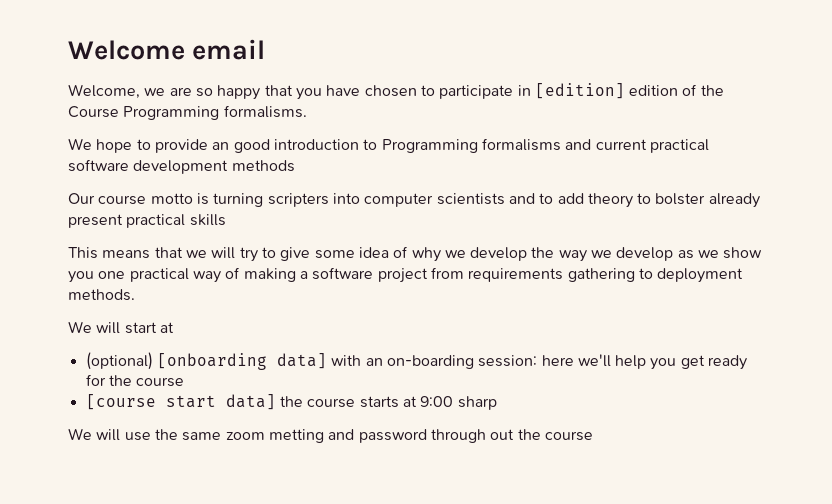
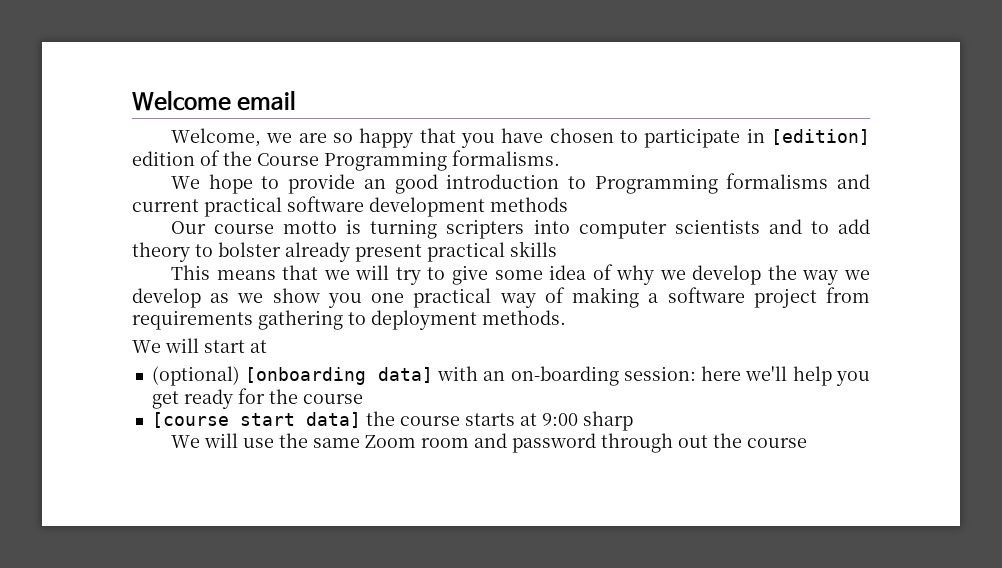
- We will use the same zoom metting and password through out the course
+ We will use the same Zoom room and password through out the course

